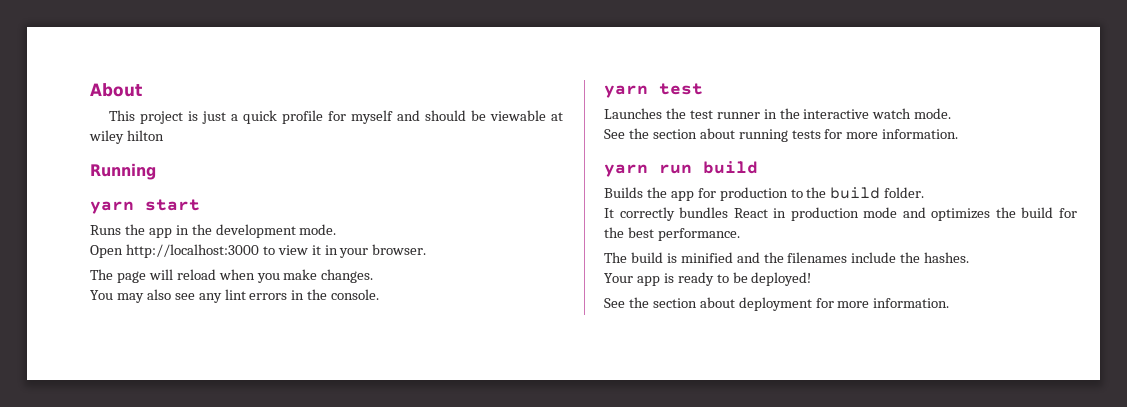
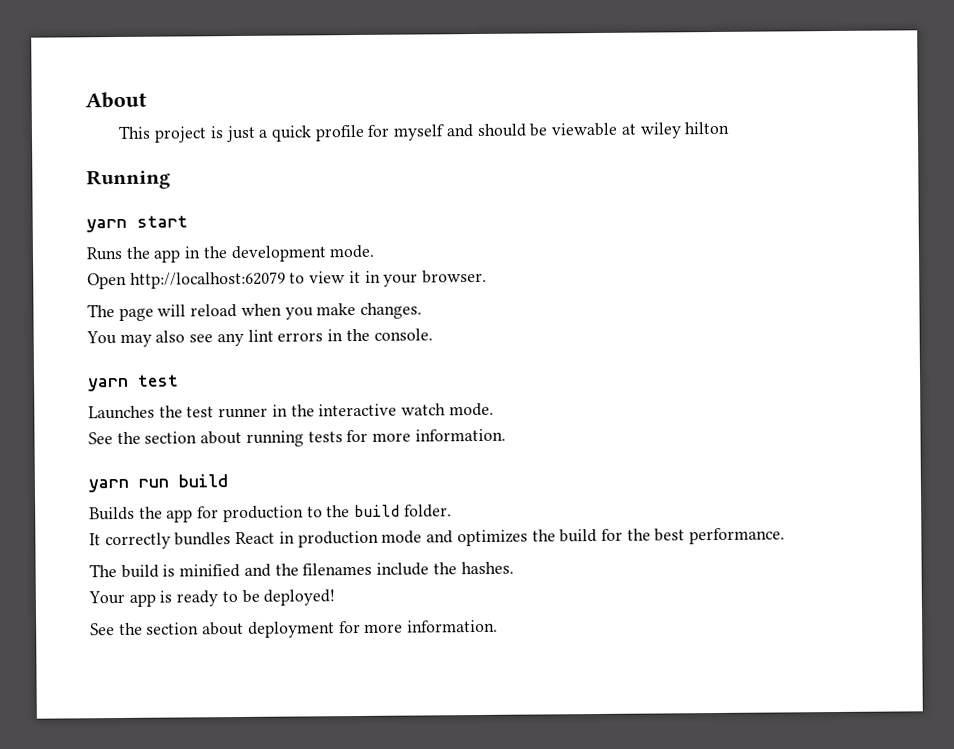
- Open http://localhost:3000 to view it in your browser.
+ Open http://localhost:62079 to view it in your browser.

